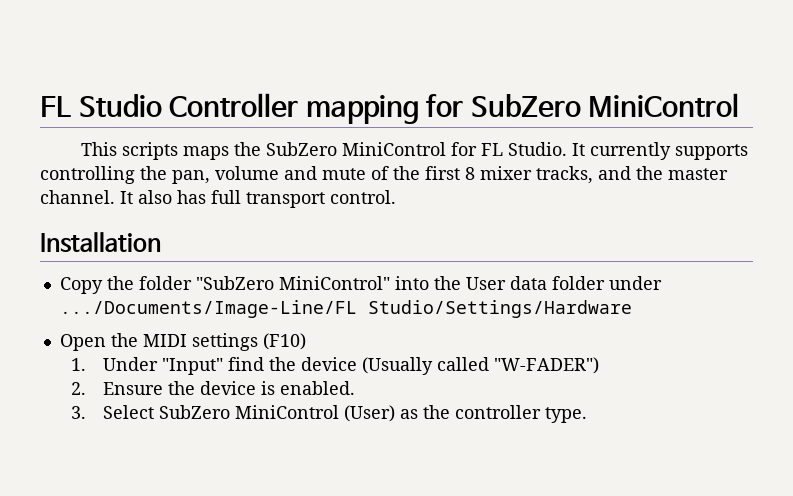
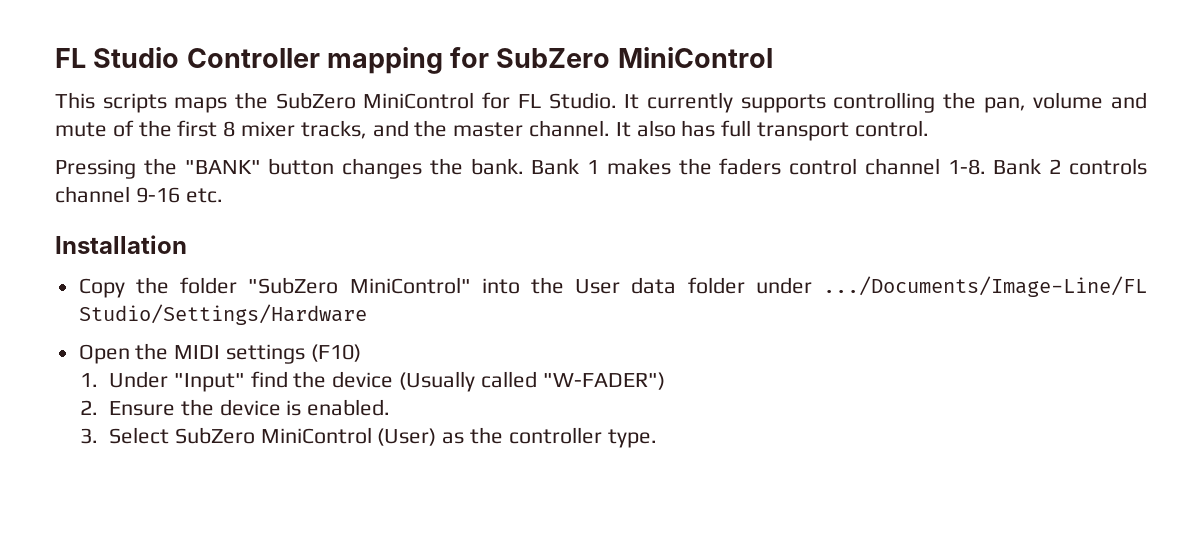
+ Pressing the "BANK" button changes the bank. Bank 1 makes the faders control channel 1-8. Bank 2 controls channel 9-16 etc.

